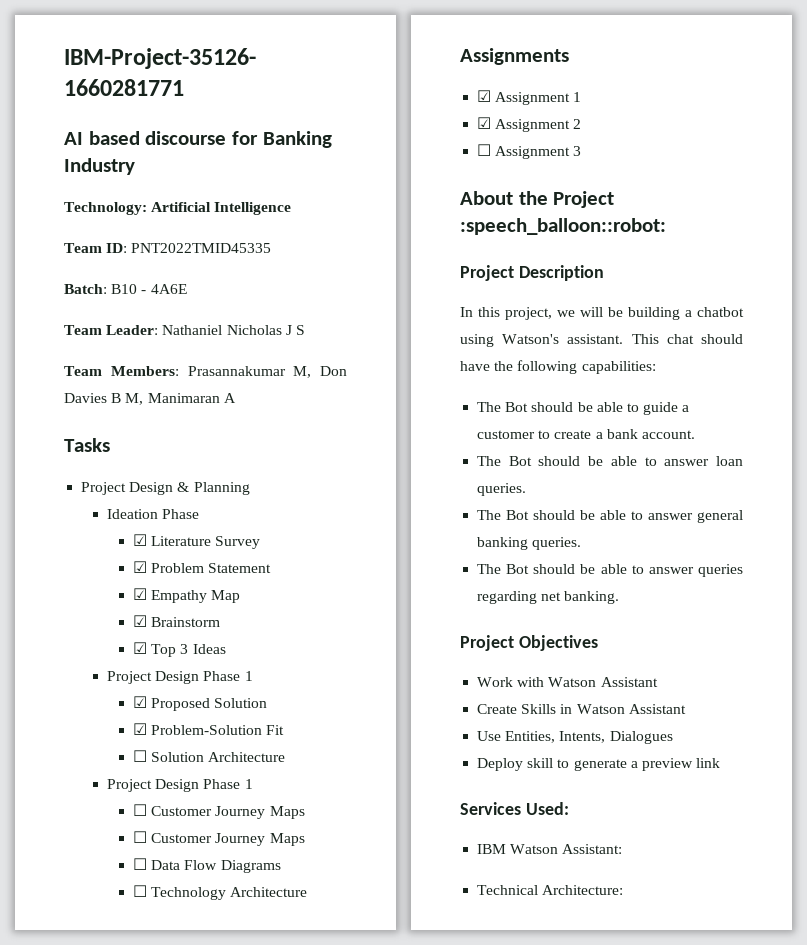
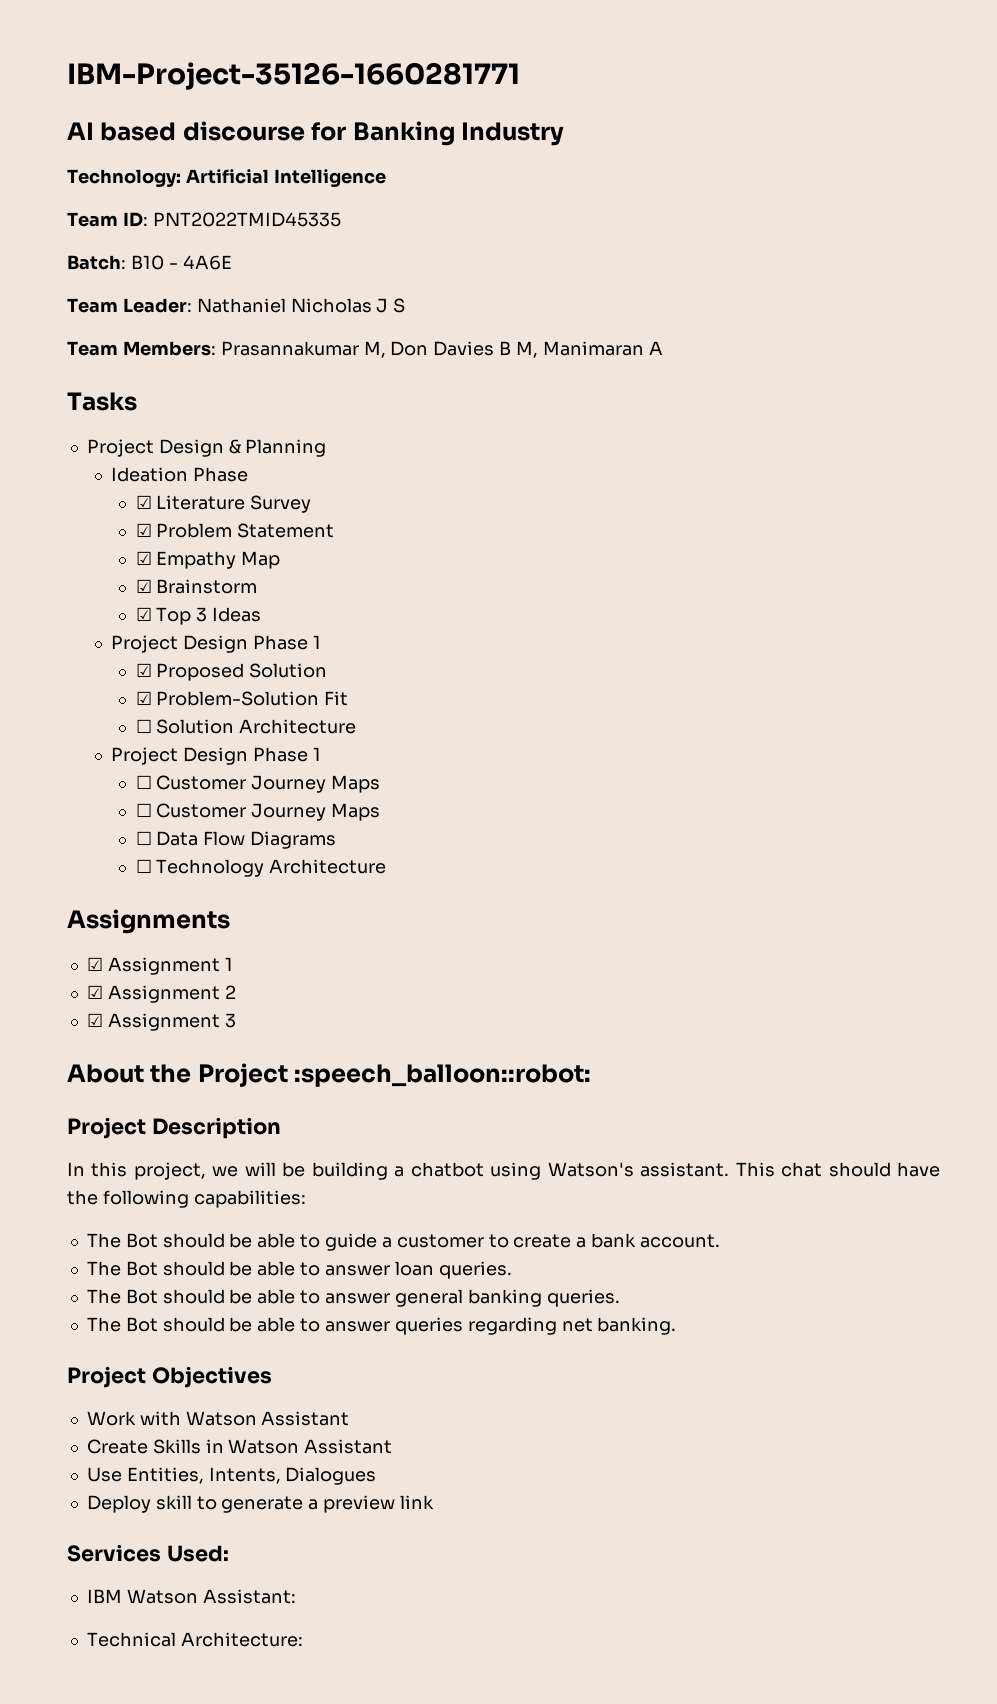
- ☐ Assignment 3
+ ☑ Assignment 3

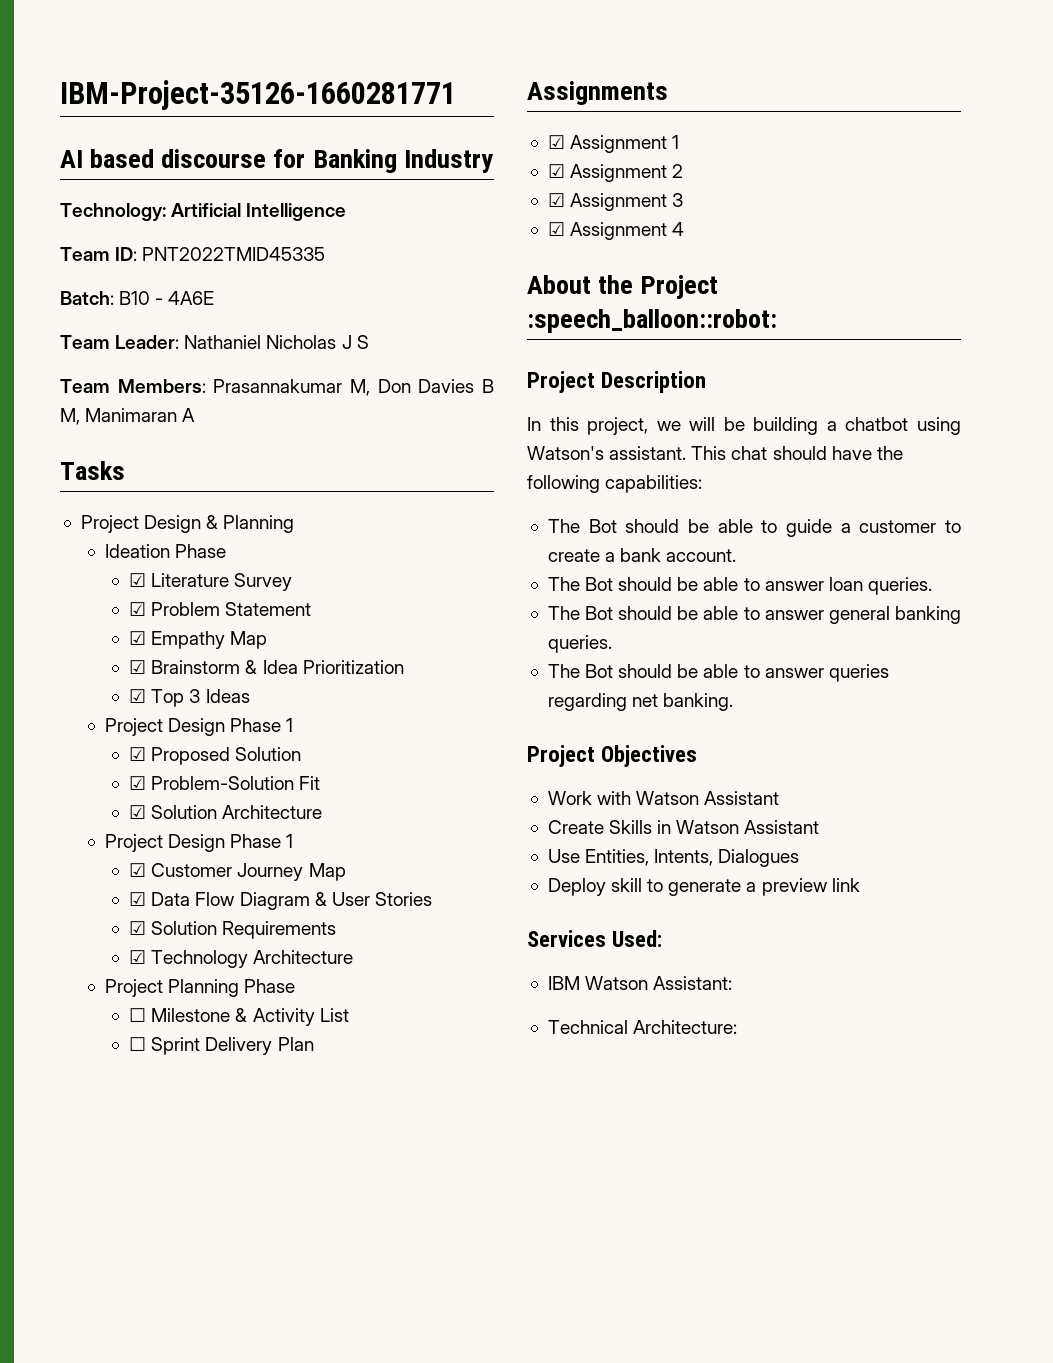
- ☑ Brainstorm
+ ☑ Brainstorm & Idea Prioritization
- ☐ Solution Architecture
+ ☑ Solution Architecture
  Project Design Phase 1
- ☐ Customer Journey Maps
- ☐ Customer Journey Maps
- ☐ Data Flow Diagrams
- ☐ Technology Architecture
+ ☑ Customer Journey Map
+ ☑ Data Flow Diagram & User Stories
+ ☑ Solution Requirements
+ ☑ Technology Architecture
+ Project Planning Phase
+ ☐ Milestone & Activity List
+ ☐ Sprint Delivery Plan
+ ☑ Assignment 4

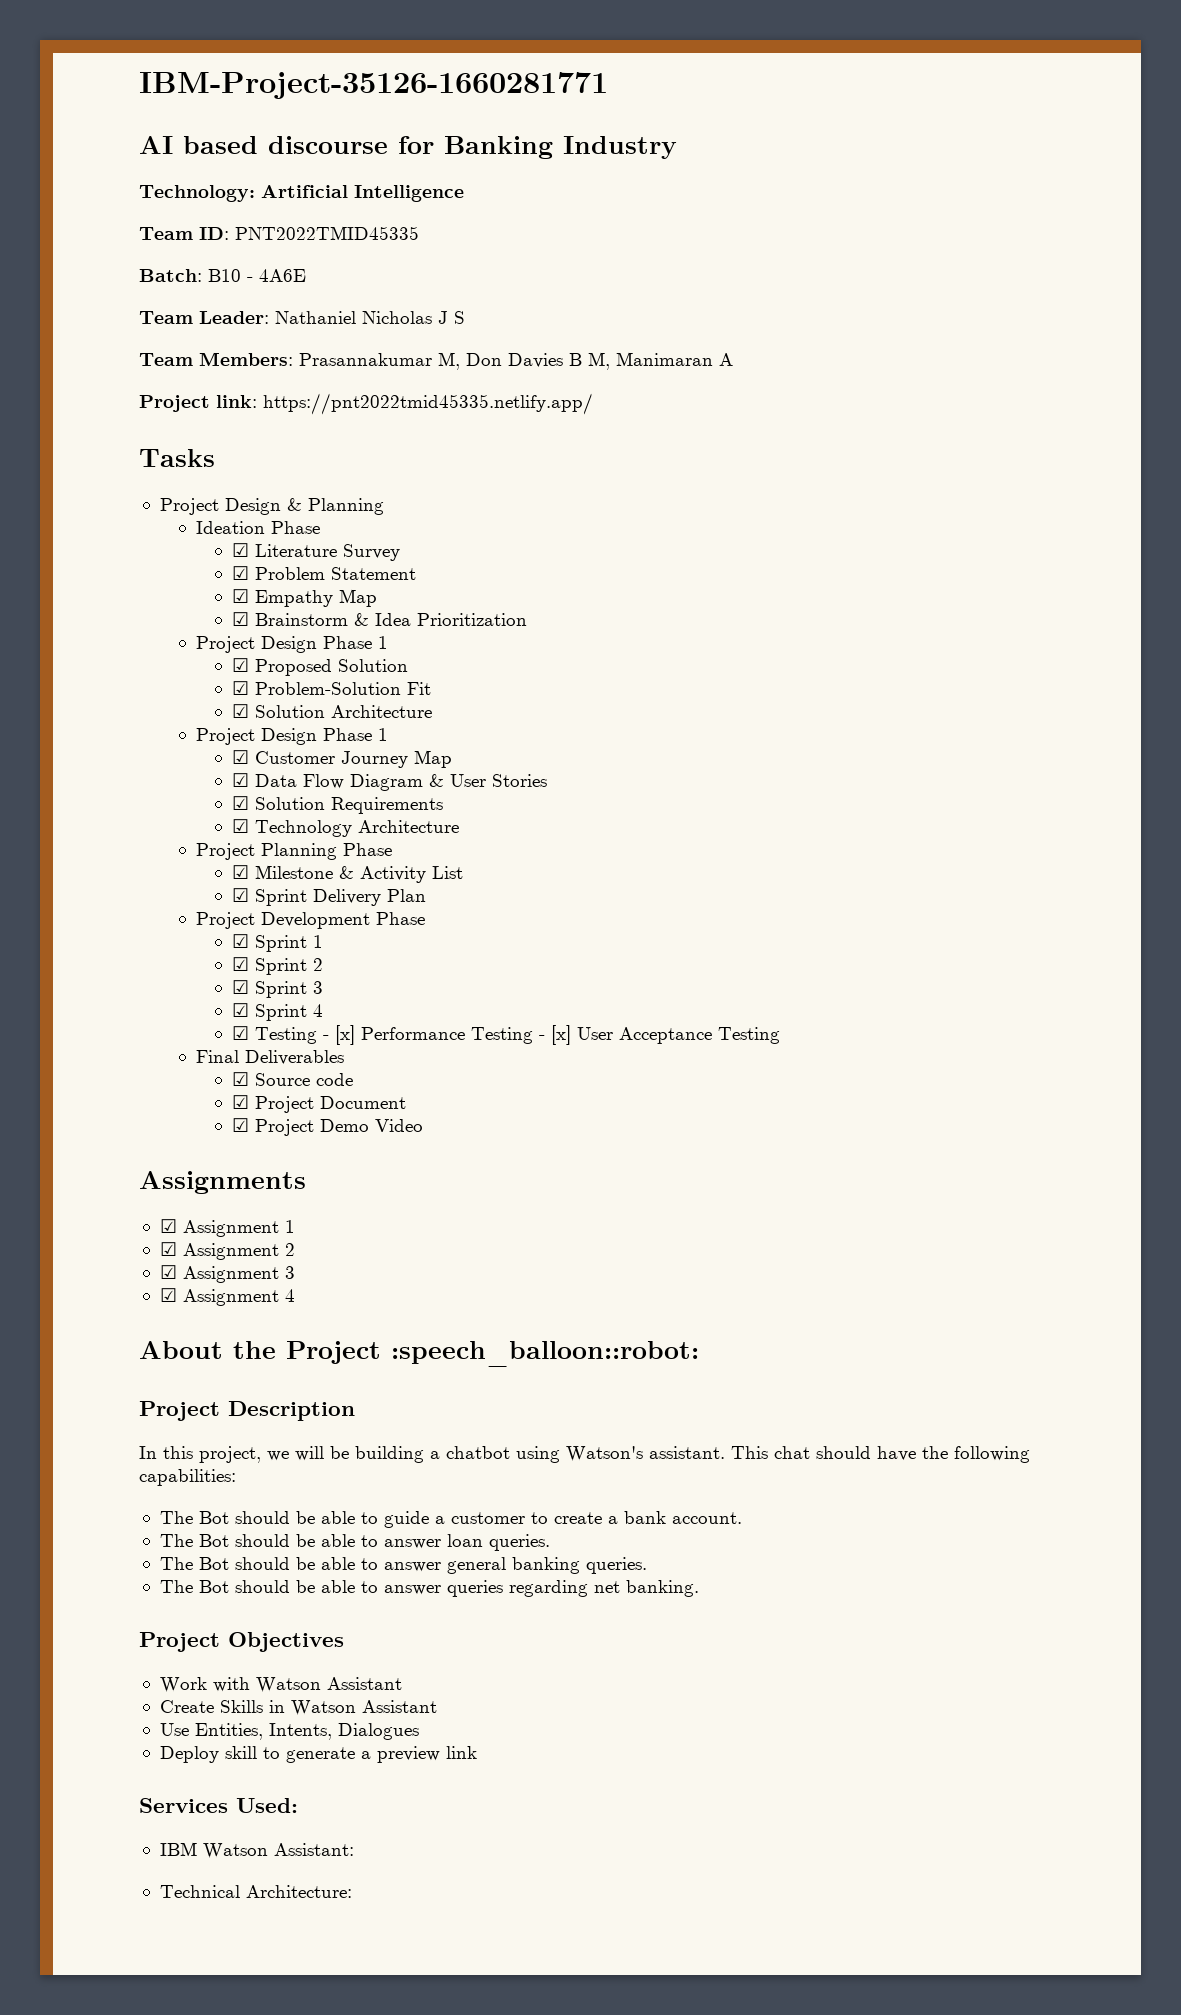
+ Project link: https://pnt2022tmid45335.netlify.app/
- ☑ Top 3 Ideas
- ☐ Milestone & Activity List
+ ☑ Milestone & Activity List
- ☐ Sprint Delivery Plan
+ ☑ Sprint Delivery Plan
+ Project Development Phase
+ ☑ Sprint 1
+ ☑ Sprint 2
+ ☑ Sprint 3
+ ☑ Sprint 4
+ ☑ Testing - [x] Performance Testing - [x] User Acceptance Testing
+ Final Deliverables
+ ☑ Source code
+ ☑ Project Document
+ ☑ Project Demo Video

